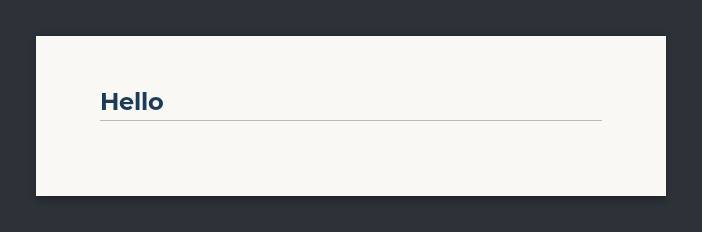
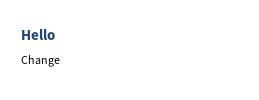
+ Change

